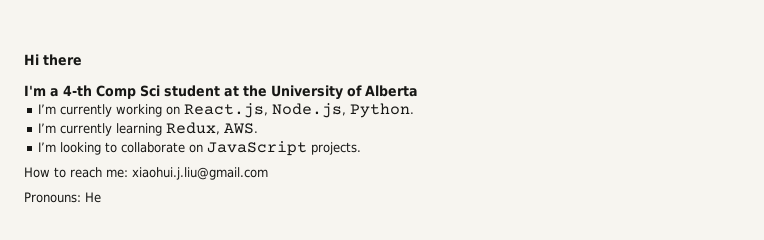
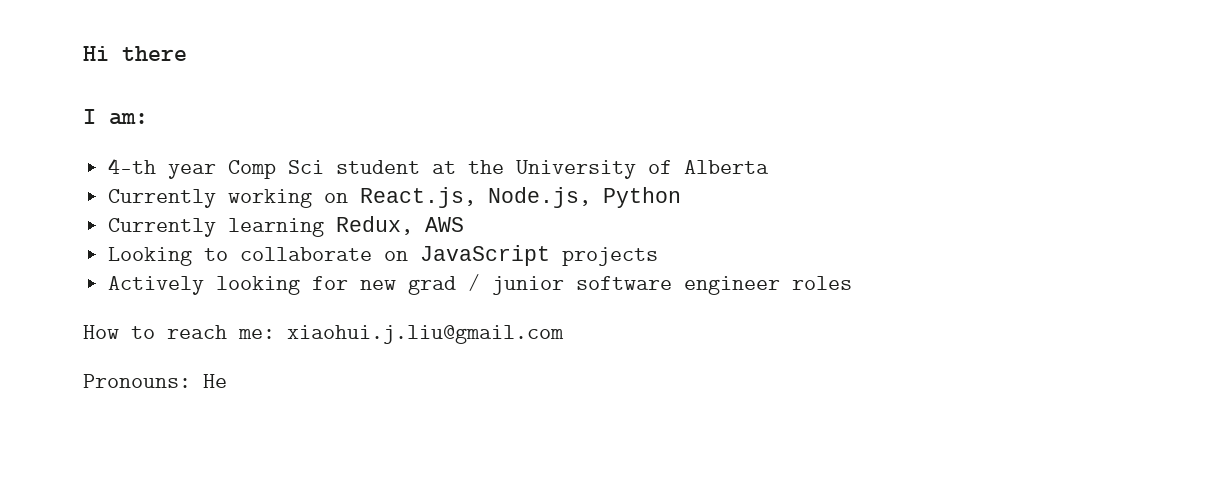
- I'm a 4-th Comp Sci student at the University of Alberta
+ I am:
+ 4-th year Comp Sci student at the University of Alberta
- I’m currently working on React.js, Node.js, Python.
- I’m currently learning Redux, AWS.
- I’m looking to collaborate on JavaScript projects.
+ Currently working on React.js, Node.js, Python
+ Currently learning Redux, AWS
+ Looking to collaborate on JavaScript projects
+ Actively looking for new grad / junior software engineer roles

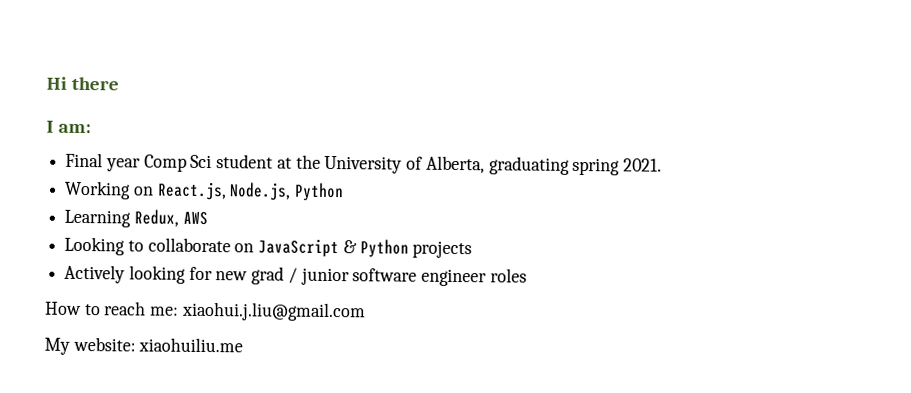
- 4-th year Comp Sci student at the University of Alberta
- Currently working on React.js, Node.js, Python
+ Final year Comp Sci student at the University of Alberta, graduating spring 2021.
+ Working on React.js, Node.js, Python
- Currently learning Redux, AWS
+ Learning Redux, AWS
- Looking to collaborate on JavaScript projects
+ Looking to collaborate on JavaScript & Python projects
- Pronouns: He
+ My website: xiaohuiliu.me

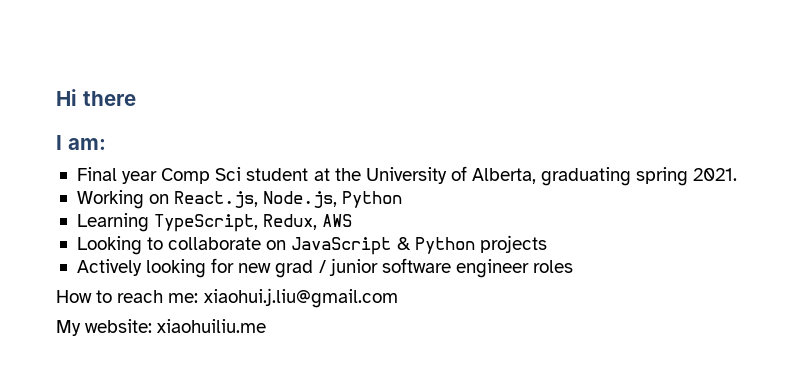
- Learning Redux, AWS
+ Learning TypeScript, Redux, AWS

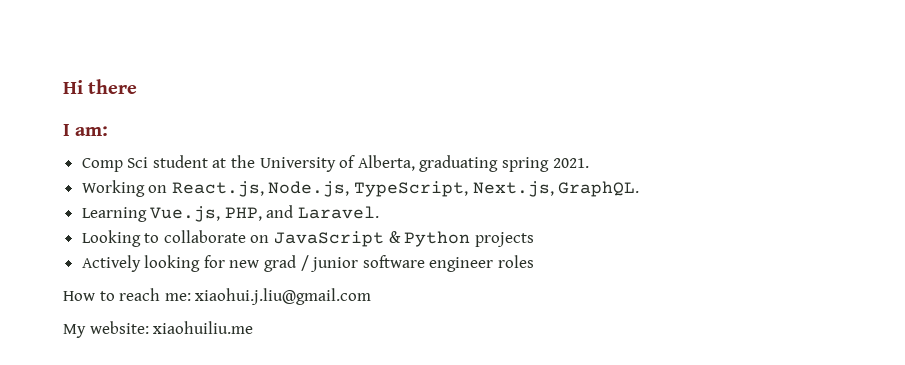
- Final year Comp Sci student at the University of Alberta, graduating spring 2021.
+ Comp Sci student at the University of Alberta, graduating spring 2021.
- Working on React.js, Node.js, Python
- Learning TypeScript, Redux, AWS
+ Working on React.js, Node.js, TypeScript, Next.js, GraphQL.
+ Learning Vue.js, PHP, and Laravel.

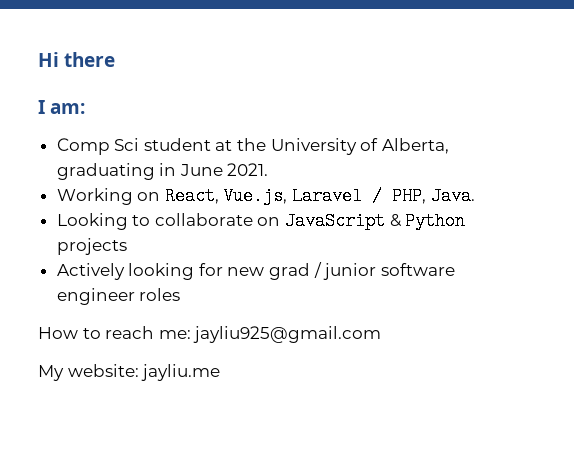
- Comp Sci student at the University of Alberta, graduating spring 2021.
+ Comp Sci student at the University of Alberta, graduating in June 2021.
- Working on React.js, Node.js, TypeScript, Next.js, GraphQL.
- Learning Vue.js, PHP, and Laravel.
+ Working on React, Vue.js, Laravel / PHP, Java.
- How to reach me: xiaohui.j.liu@gmail.com
+ How to reach me: jayliu925@gmail.com
- My website: xiaohuiliu.me
+ My website: jayliu.me

